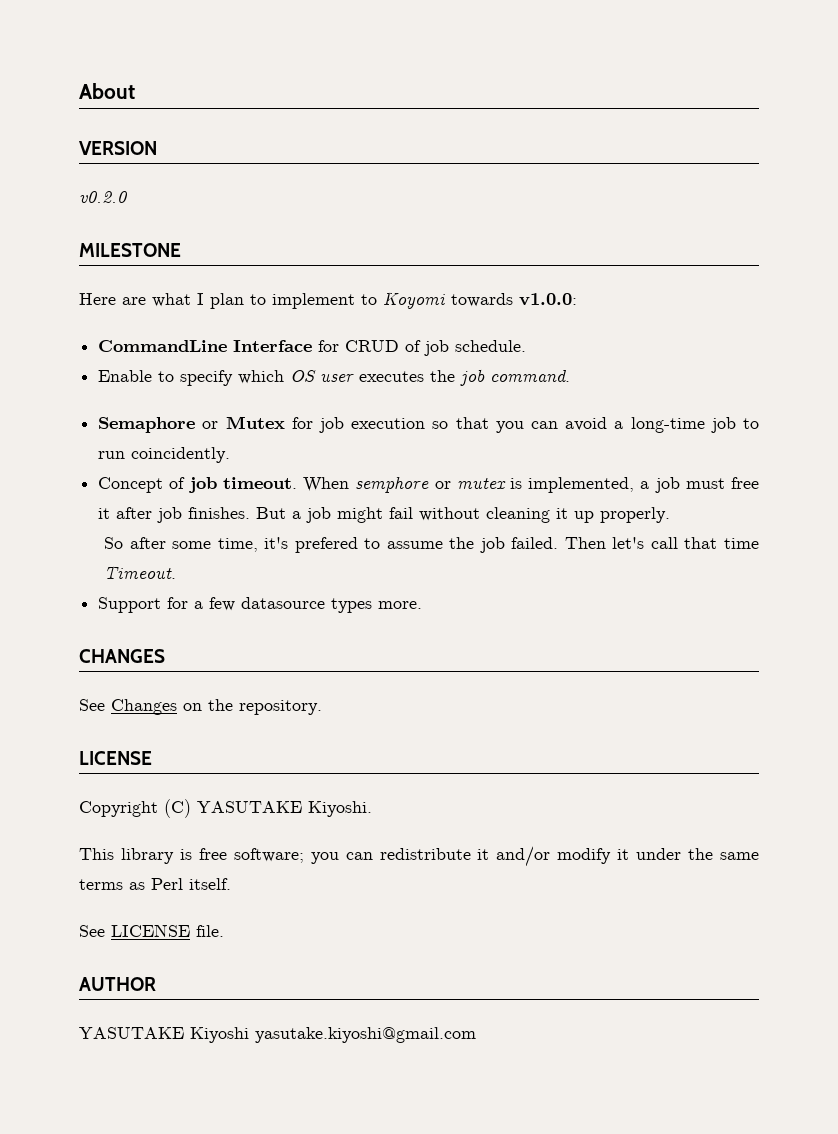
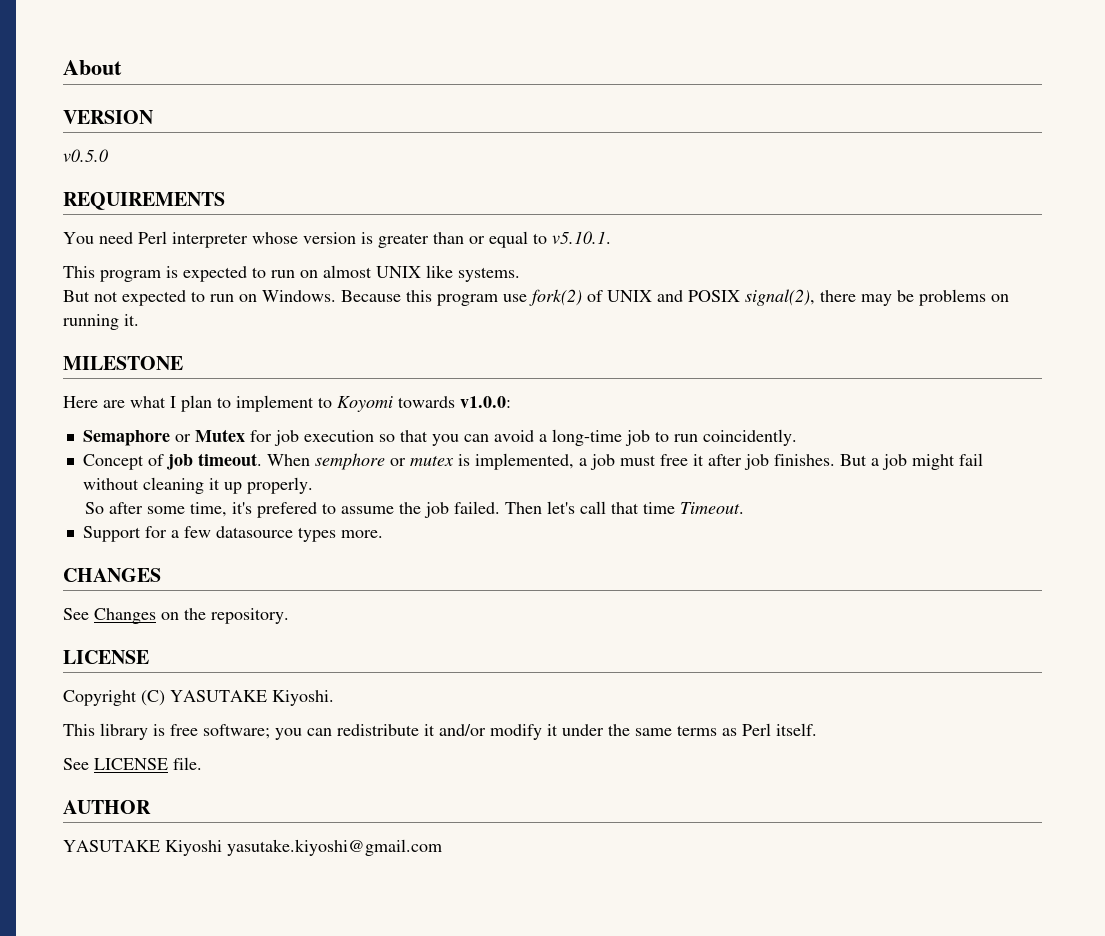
- v0.2.0
+ v0.5.0
+ REQUIREMENTS
+ You need Perl interpreter whose version is greater than or equal to v5.10.1.
+ This program is expected to run on almost UNIX like systems.
+ But not expected to run on Windows. Because this program use fork(2) of UNIX and POSIX signal(2), there may be problems on running it.
- CommandLine Interface for CRUD of job schedule.
- Enable to specify which OS user executes the job command.

